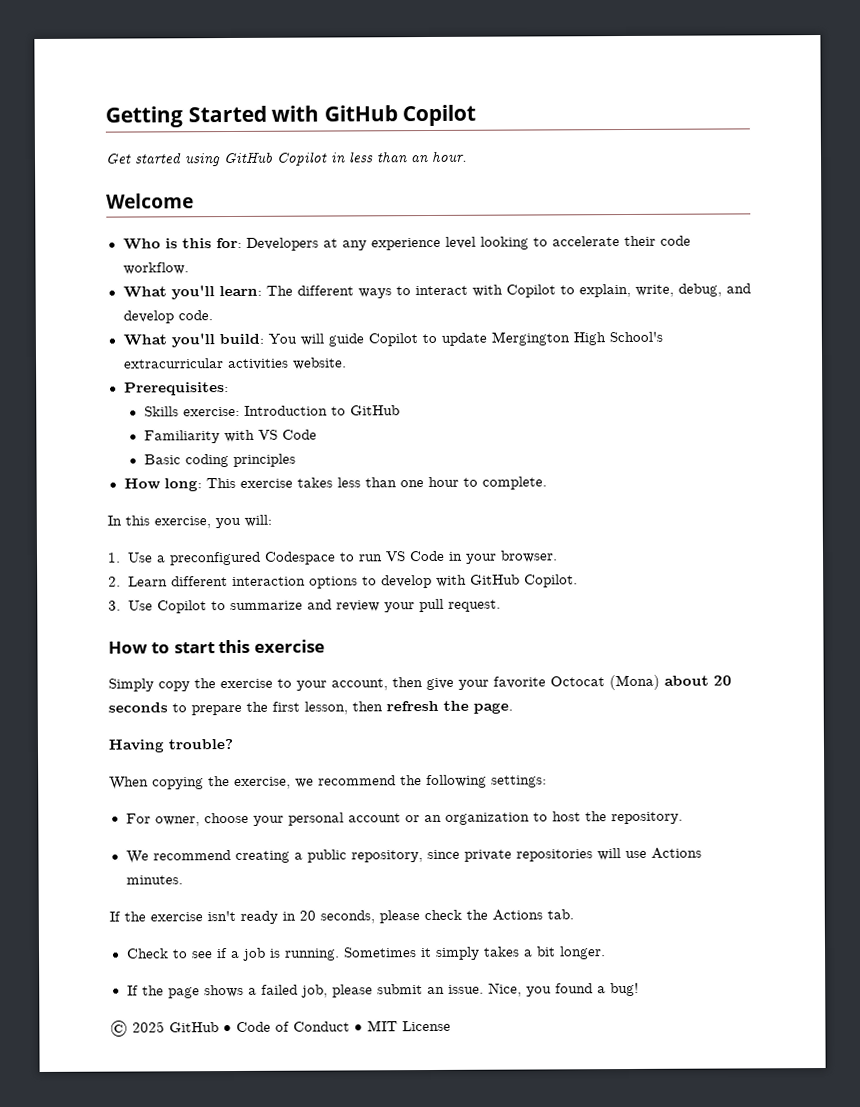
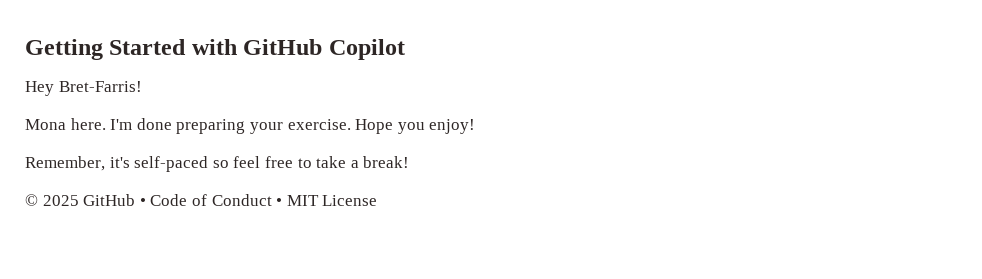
- Get started using GitHub Copilot in less than an hour.
- Welcome
- Who is this for: Developers at any experience level looking to accelerate their code workflow.
- What you'll learn: The different ways to interact with Copilot to explain, write, debug, and develop code.
- What you'll build: You will guide Copilot to update Mergington High School's extracurricular activities website.
- Prerequisites:
- Skills exercise: Introduction to GitHub
- Familiarity with VS Code
- Basic coding principles
- How long: This exercise takes less than one hour to complete.
- In this exercise, you will:
- 1. Use a preconfigured Codespace to run VS Code in your browser.
- 2. Learn different interaction options to develop with GitHub Copilot.
- 3. Use Copilot to summarize and review your pull request.
- How to start this exercise
- Simply copy the exercise to your account, then give your favorite Octocat (Mona) about 20 seconds to prepare the first lesson, then refresh the page.
- Having trouble?
- When copying the exercise, we recommend the following settings:
- For owner, choose your personal account or an organization to host the repository.
- We recommend creating a public repository, since private repositories will use Actions minutes.
- If the exercise isn't ready in 20 seconds, please check the Actions tab.
- Check to see if a job is running. Sometimes it simply takes a bit longer.
- If the page shows a failed job, please submit an issue. Nice, you found a bug!
+ Hey Bret-Farris!
+ Mona here. I'm done preparing your exercise. Hope you enjoy!
+ Remember, it's self-paced so feel free to take a break!

